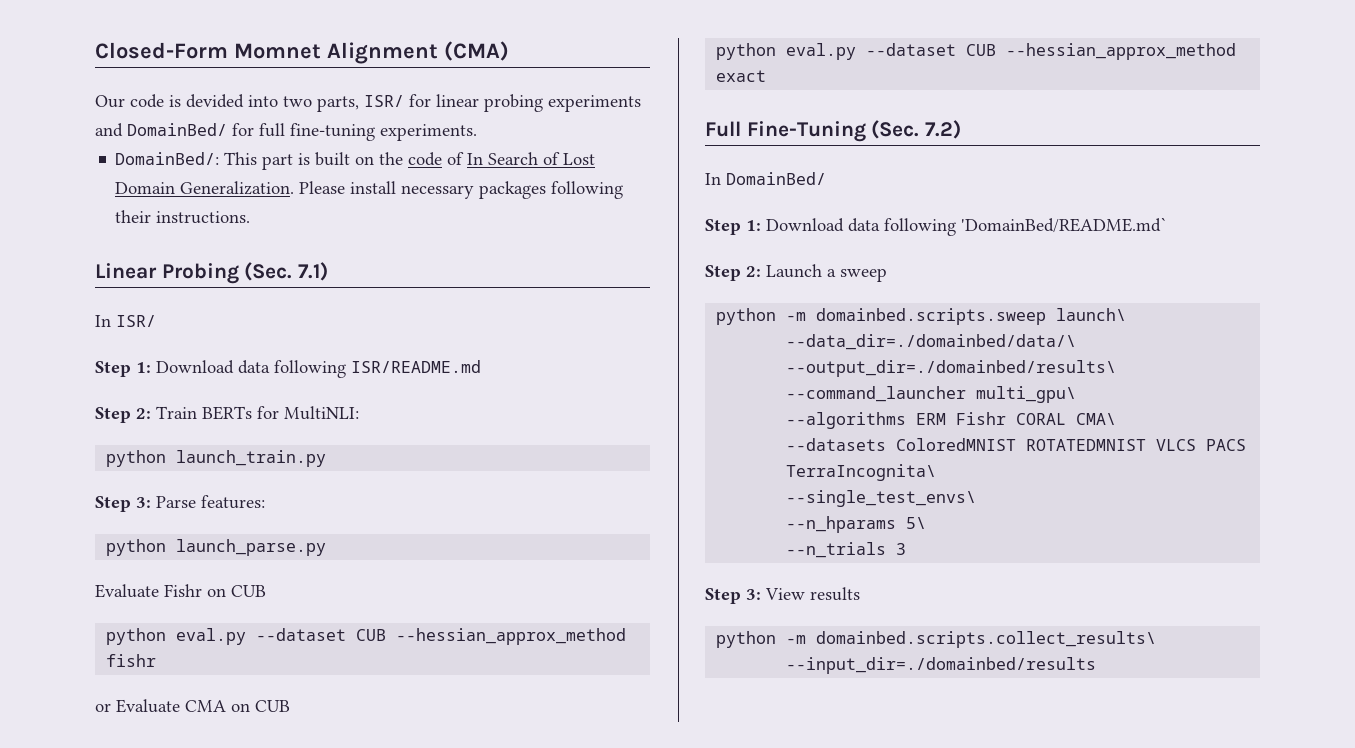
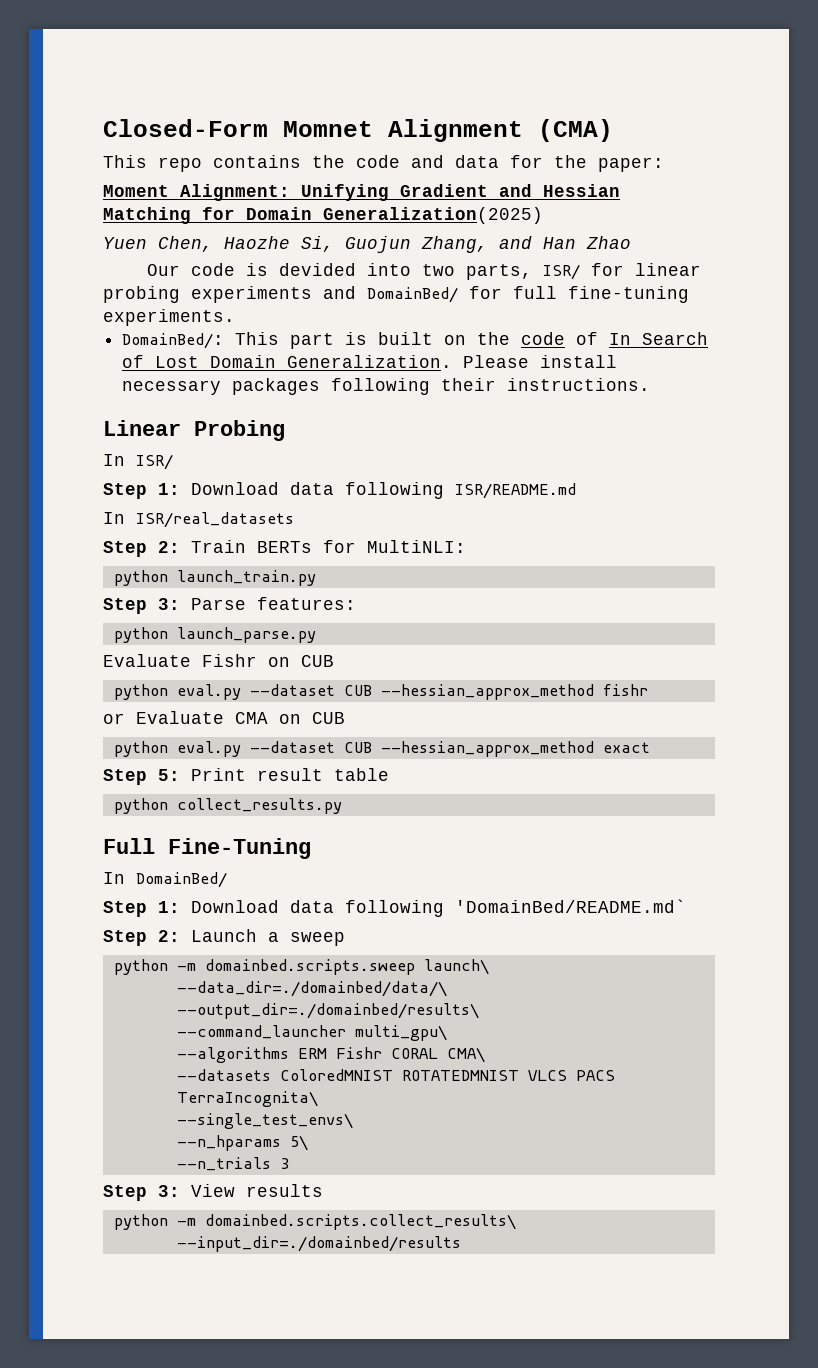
+ This repo contains the code and data for the paper:
+ Moment Alignment: Unifying Gradient and Hessian Matching for Domain Generalization(2025)
+ Yuen Chen, Haozhe Si, Guojun Zhang, and Han Zhao
- Linear Probing (Sec. 7.1)
+ Linear Probing
+ In ISR/real_datasets
+ Step 5: Print result table
+ python collect_results.py
- Full Fine-Tuning (Sec. 7.2)
+ Full Fine-Tuning

